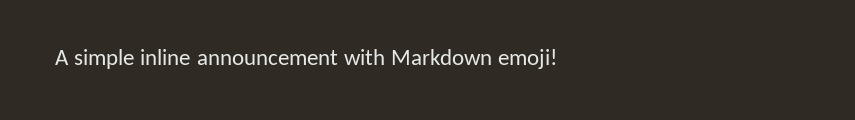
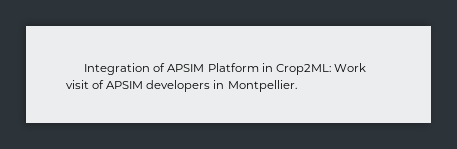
- A simple inline announcement with Markdown emoji!
+ Integration of APSIM Platform in Crop2ML: Work visit of APSIM developers in Montpellier.

